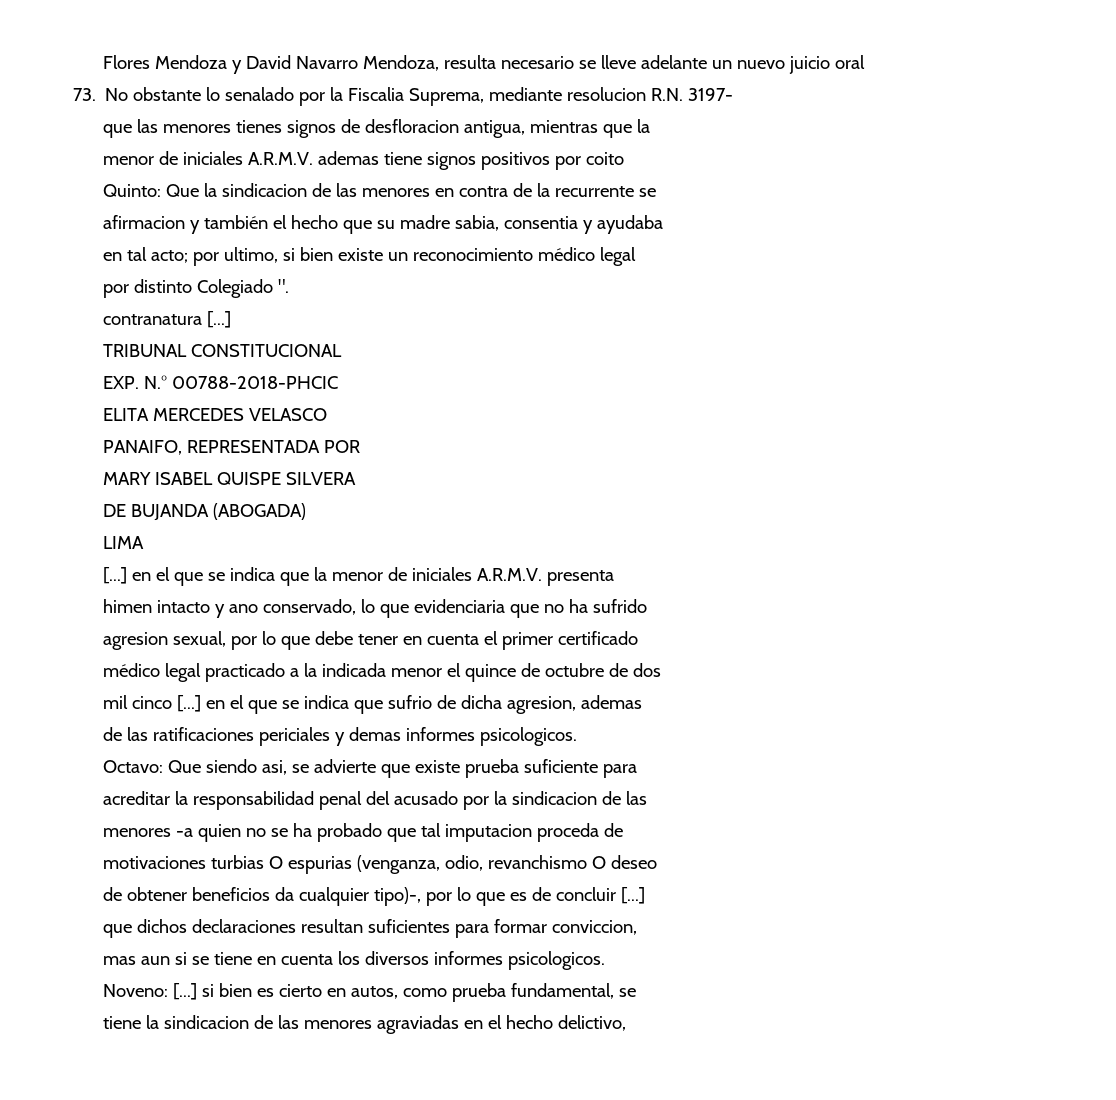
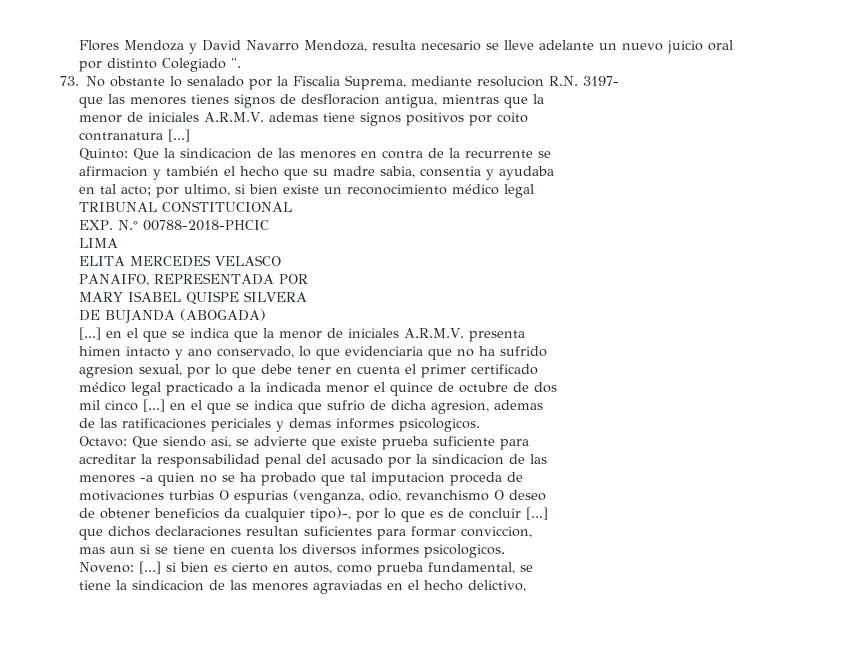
+ por distinto Colegiado ".
+ contranatura [...]
- por distinto Colegiado ".
- contranatura [...]
+ LIMA
- LIMA

